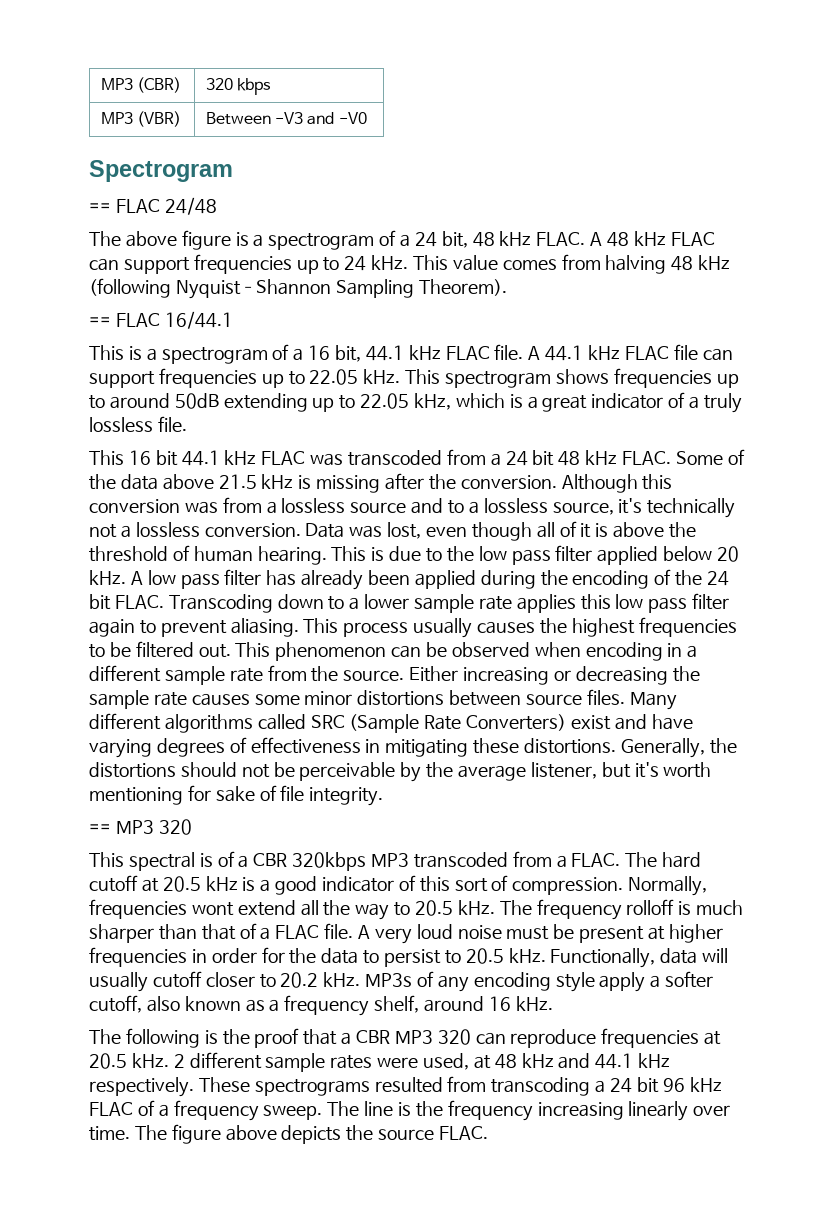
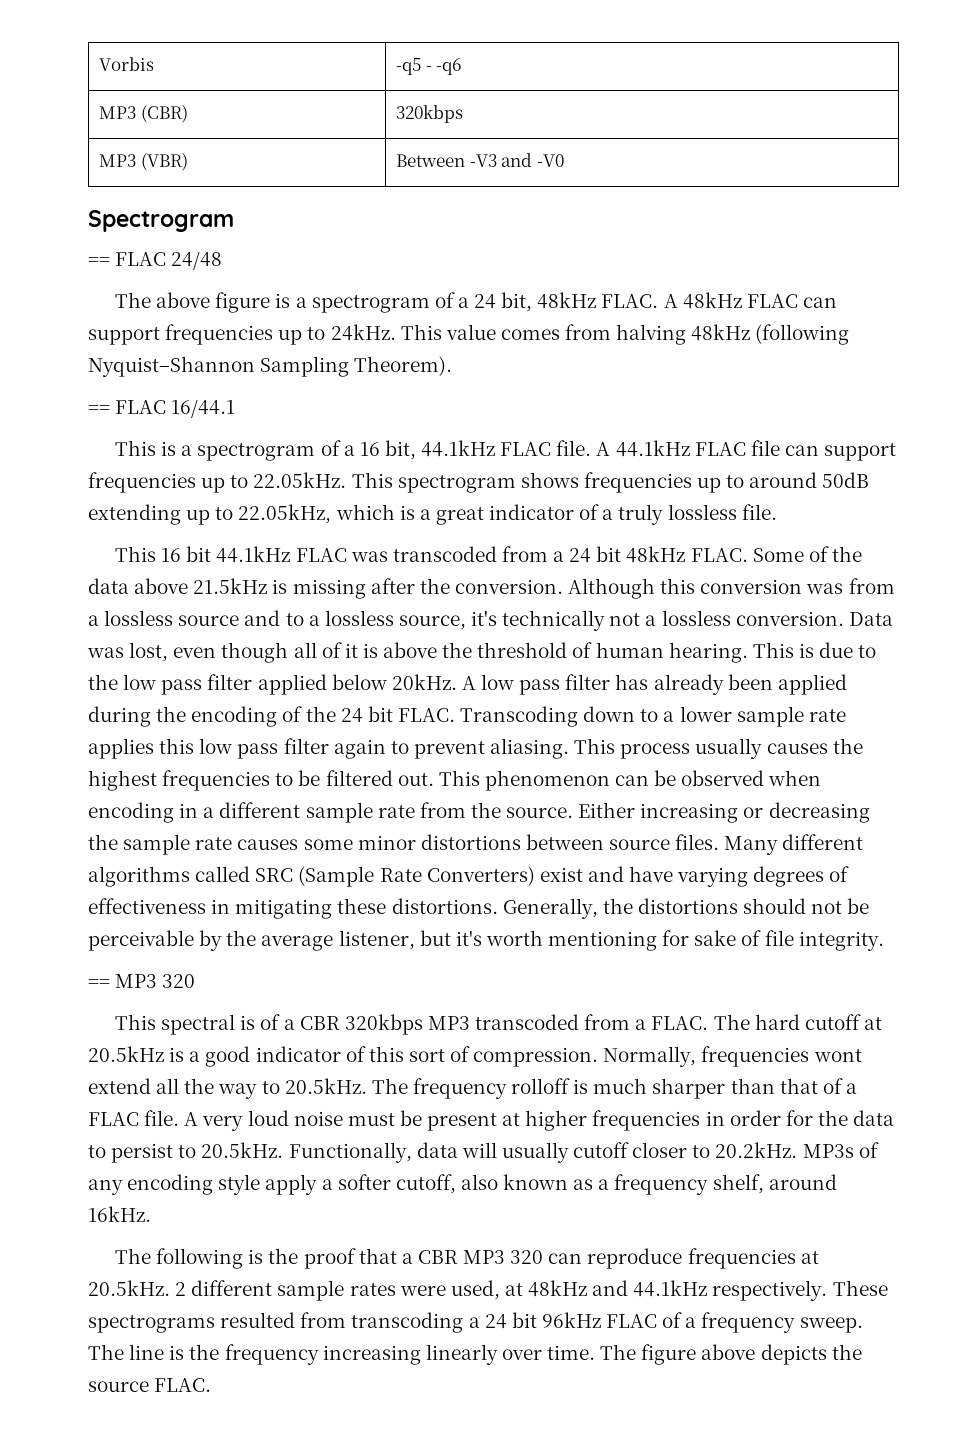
+ Vorbis | -q5 - -q6
- MP3 (CBR) | 320 kbps
+ MP3 (CBR) | 320kbps
- The above figure is a spectrogram of a 24 bit, 48 kHz FLAC. A 48 kHz FLAC can support frequencies up to 24 kHz.
+ The above figure is a spectrogram of a 24 bit, 48kHz FLAC. A 48kHz FLAC can support frequencies up to 24kHz.
- This value comes from halving 48 kHz (following Nyquist–Shannon Sampling Theorem).
+ This value comes from halving 48kHz (following Nyquist–Shannon Sampling Theorem).
- This is a spectrogram of a 16 bit, 44.1 kHz FLAC file. A 44.1 kHz FLAC file can support frequencies up to 22.05 kHz. This spectrogram shows frequencies up to around 50dB extending up to 22.05 kHz, which is a great indicator of a truly lossless file.
+ This is a spectrogram of a 16 bit, 44.1kHz FLAC file. A 44.1kHz FLAC file can support frequencies up to 22.05kHz. This spectrogram shows frequencies up to around 50dB extending up to 22.05kHz, which is a great indicator of a truly lossless file.
- This 16 bit 44.1 kHz FLAC was transcoded from a 24 bit 48 kHz FLAC.
+ This 16 bit 44.1kHz FLAC was transcoded from a 24 bit 48kHz FLAC.
- Some of the data above 21.5 kHz is missing after the conversion.
+ Some of the data above 21.5kHz is missing after the conversion.
- This is due to the low pass filter applied below 20 kHz.
+ This is due to the low pass filter applied below 20kHz.
- The hard cutoff at 20.5 kHz is a good indicator of this sort of compression.
+ The hard cutoff at 20.5kHz is a good indicator of this sort of compression.
- Normally, frequencies wont extend all the way to 20.5 kHz. The frequency rolloff is much sharper than that of a FLAC file.
+ Normally, frequencies wont extend all the way to 20.5kHz. The frequency rolloff is much sharper than that of a FLAC file.
- A very loud noise must be present at higher frequencies in order for the data to persist to 20.5 kHz. Functionally, data will usually cutoff closer to 20.2 kHz. MP3s of any encoding style apply a softer cutoff, also known as a frequency shelf, around 16 kHz.
+ A very loud noise must be present at higher frequencies in order for the data to persist to 20.5kHz. Functionally, data will usually cutoff closer to 20.2kHz. MP3s of any encoding style apply a softer cutoff, also known as a frequency shelf, around 16kHz.
- The following is the proof that a CBR MP3 320 can reproduce frequencies at 20.5 kHz. 2 different sample rates were used, at 48 kHz and 44.1 kHz respectively.
+ The following is the proof that a CBR MP3 320 can reproduce frequencies at 20.5kHz. 2 different sample rates were used, at 48kHz and 44.1kHz respectively.
- These spectrograms resulted from transcoding a 24 bit 96 kHz FLAC of a frequency sweep.
+ These spectrograms resulted from transcoding a 24 bit 96kHz FLAC of a frequency sweep.

